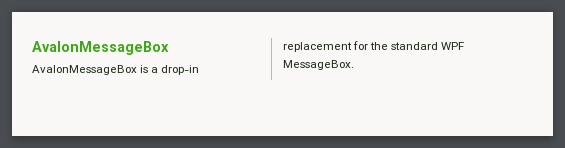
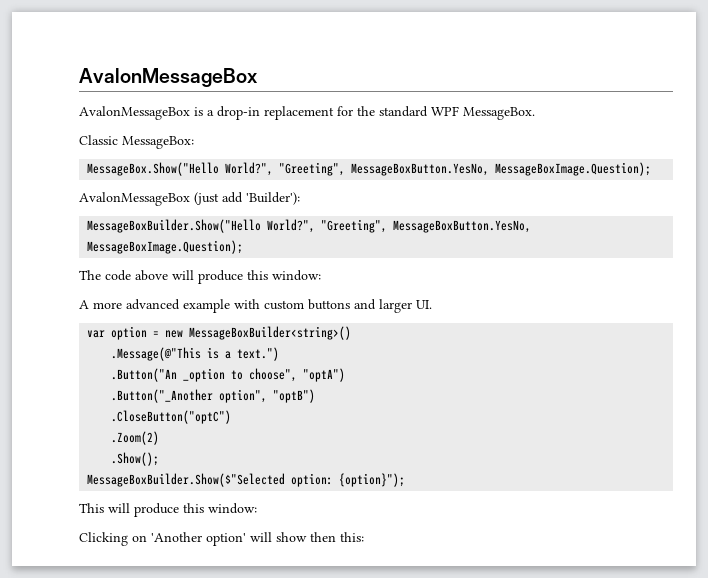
+ Classic MessageBox:
+ MessageBox.Show("Hello World?", "Greeting", MessageBoxButton.YesNo, MessageBoxImage.Question);
+ AvalonMessageBox (just add 'Builder'):
+ MessageBoxBuilder.Show("Hello World?", "Greeting", MessageBoxButton.YesNo, MessageBoxImage.Question);
+ The code above will produce this window:
+ A more advanced example with custom buttons and larger UI.
+ var option = new MessageBoxBuilder<string>()
+ .Message(@"This is a text.")
+ .Button("An _option to choose", "optA")
+ .Button("_Another option", "optB")
+ .CloseButton("optC")
+ .Zoom(2)
+ .Show();
+ MessageBoxBuilder.Show($"Selected option: {option}");
+ This will produce this window:
+ Clicking on 'Another option' will show then this:

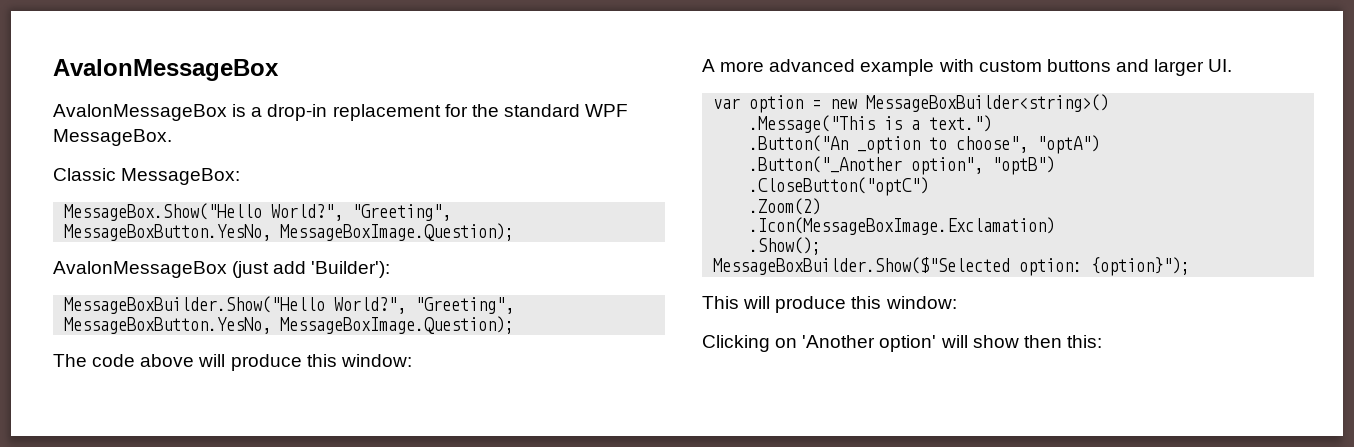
- .Message(@"This is a text.")
+ .Message("This is a text.")
+ .Icon(MessageBoxImage.Exclamation)

